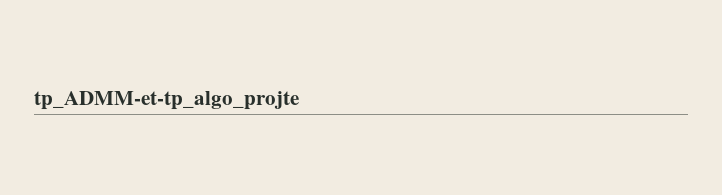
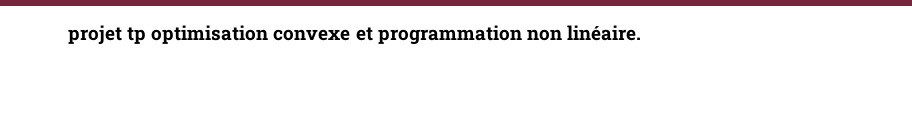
- tp_ADMM-et-tp_algo_projte
+ projet tp optimisation convexe et programmation non linéaire.

